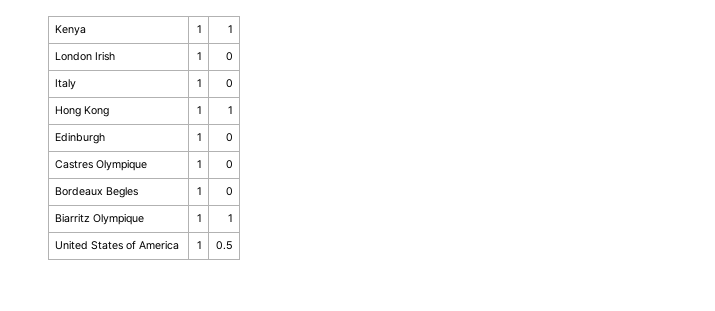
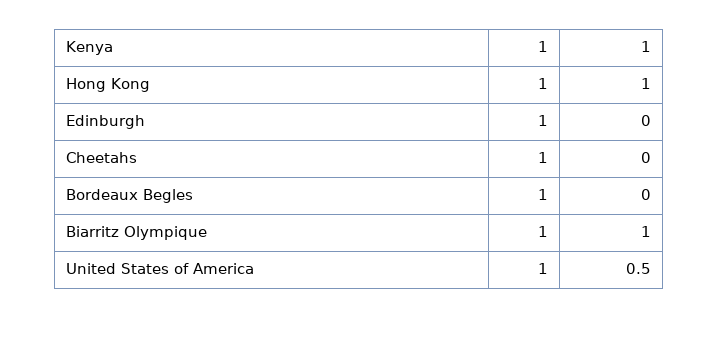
- London Irish | 1 | 0
- Italy | 1 | 0
- Castres Olympique | 1 | 0
+ Cheetahs | 1 | 0

